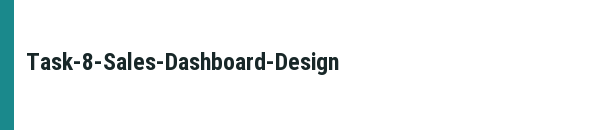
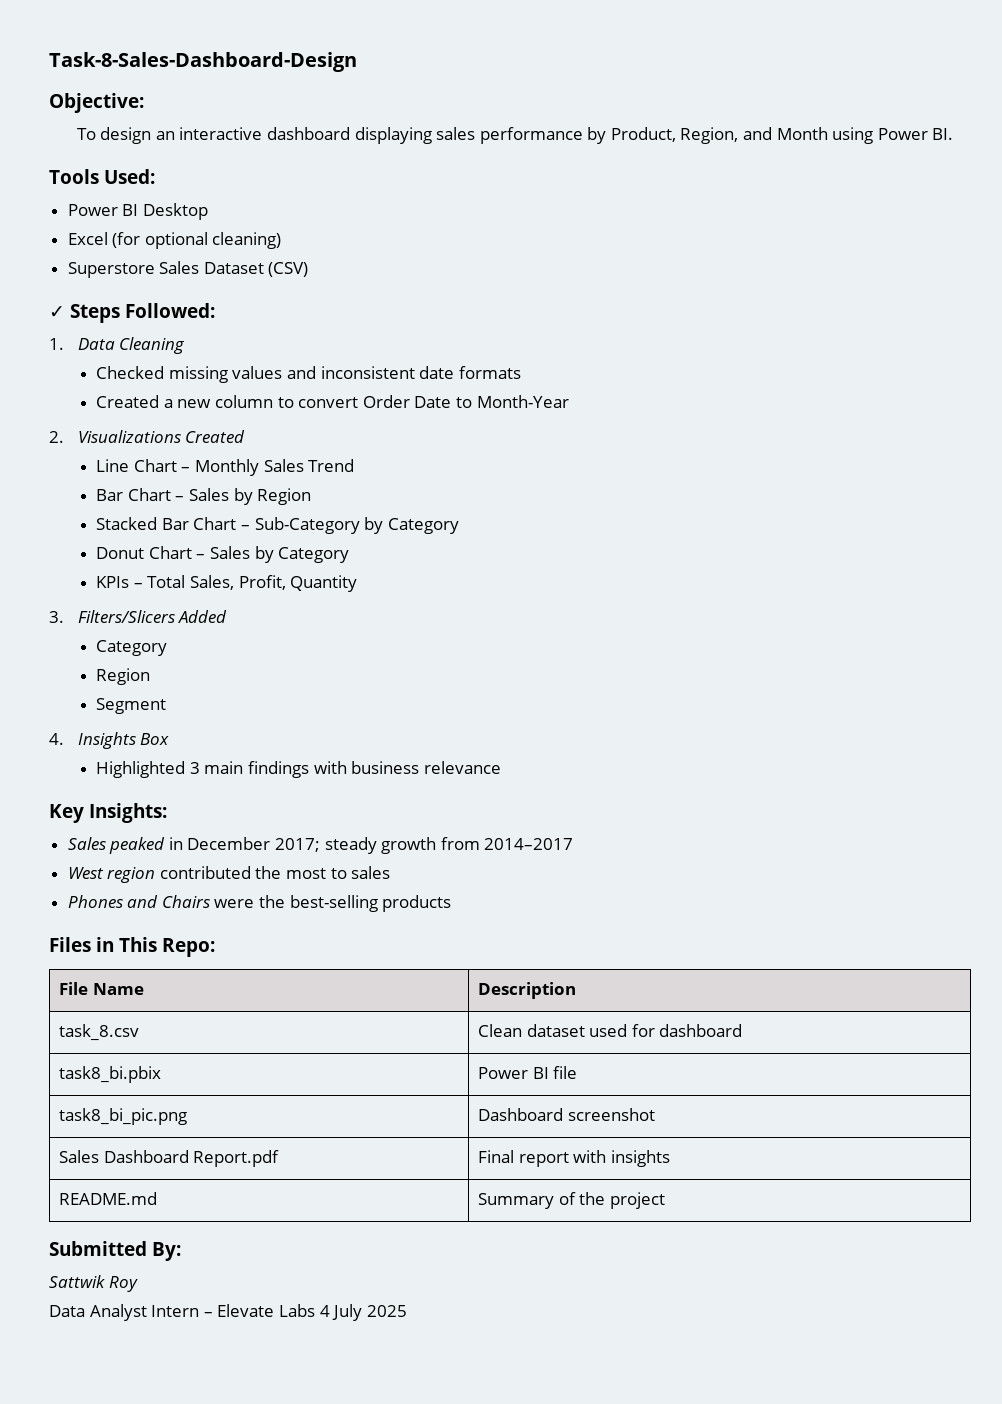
+ Objective:
+ To design an interactive dashboard displaying sales performance by Product, Region, and Month using Power BI.
+ Tools Used:
+ Power BI Desktop
+ Excel (for optional cleaning)
+ Superstore Sales Dataset (CSV)
+ ✓ Steps Followed:
+ 1. Data Cleaning
+ Checked missing values and inconsistent date formats
+ Created a new column to convert Order Date to Month-Year
+ 2. Visualizations Created
+ Line Chart – Monthly Sales Trend
+ Bar Chart – Sales by Region
+ Stacked Bar Chart – Sub-Category by Category
+ Donut Chart – Sales by Category
+ KPIs – Total Sales, Profit, Quantity
+ 3. Filters/Slicers Added
+ Category
+ Region
+ Segment
+ 4. Insights Box
+ Highlighted 3 main findings with business relevance
+ Key Insights:
+ Sales peaked in December 2017; steady growth from 2014–2017
+ West region contributed the most to sales
+ Phones and Chairs were the best-selling products
+ Files in This Repo:
+ File Name | Description
+ task_8.csv | Clean dataset used for dashboard
+ task8_bi.pbix | Power BI file
+ task8_bi_pic.png | Dashboard screenshot
+ Sales Dashboard Report.pdf | Final report with insights
+ README.md | Summary of the project
+ Submitted By:
+ Sattwik Roy
+ Data Analyst Intern – Elevate Labs 4 July 2025

